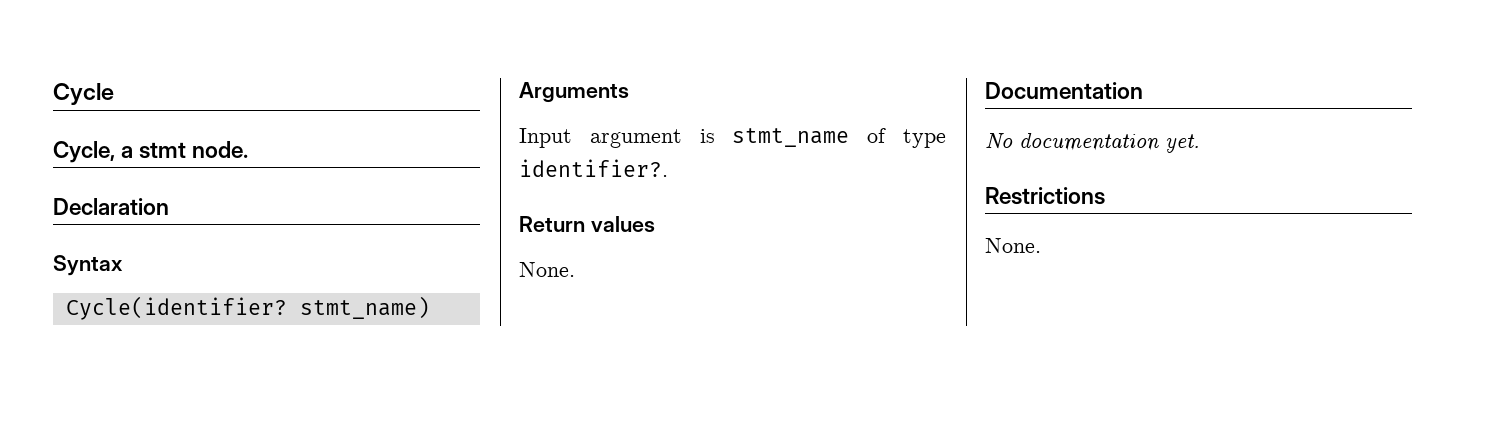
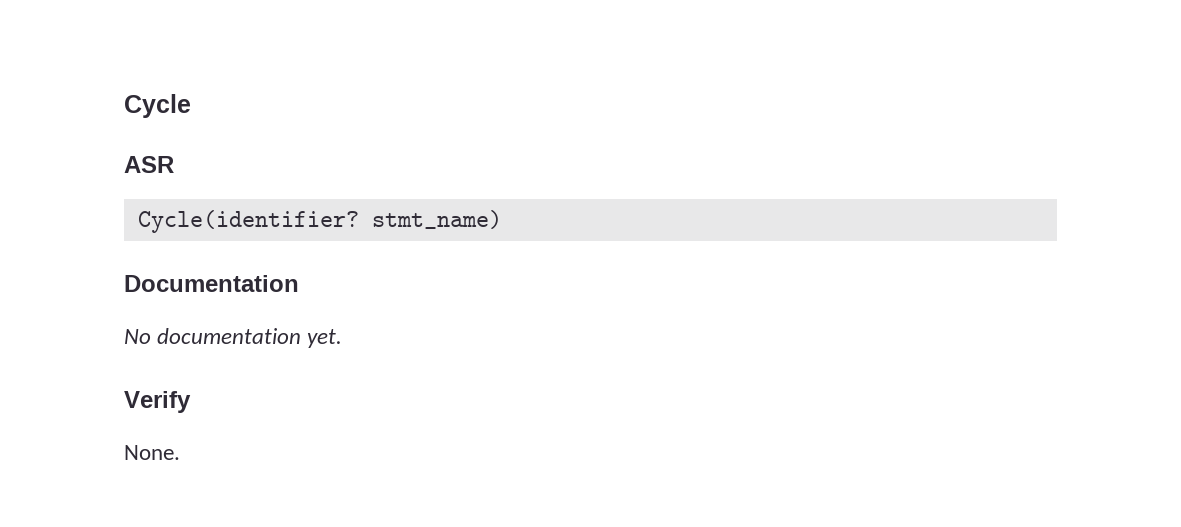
- Cycle, a stmt node.
- Declaration
- Syntax
+ ASR
  Cycle(identifier? stmt_name)
- Arguments
- Input argument is stmt_name of type identifier?.
- Return values
- None.
- Restrictions
+ Verify

